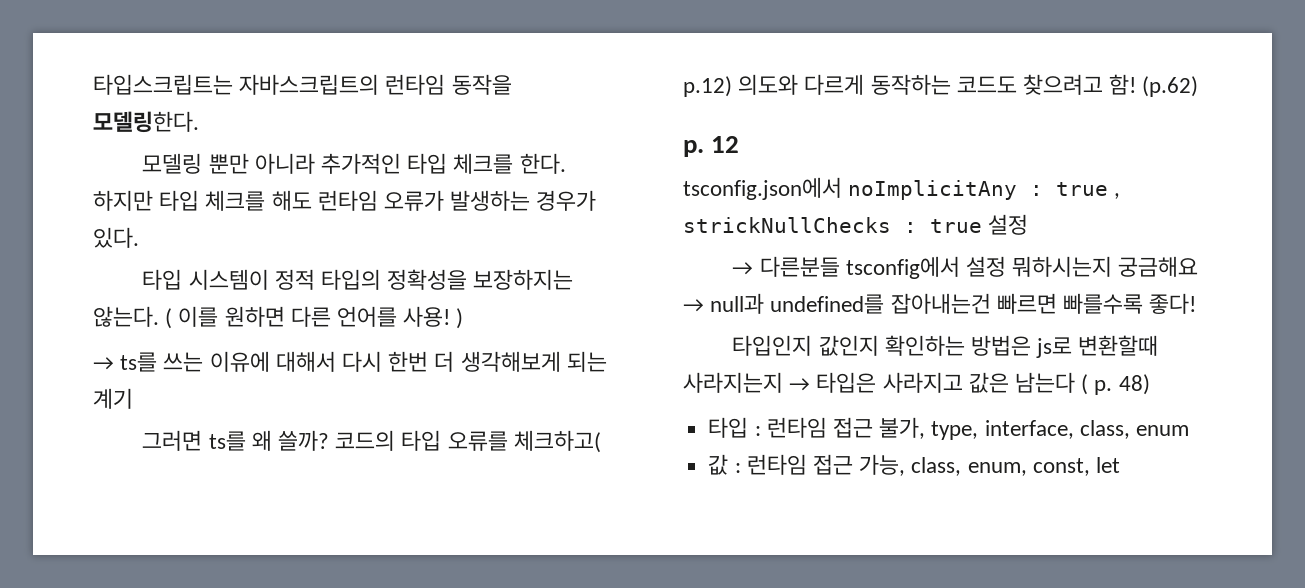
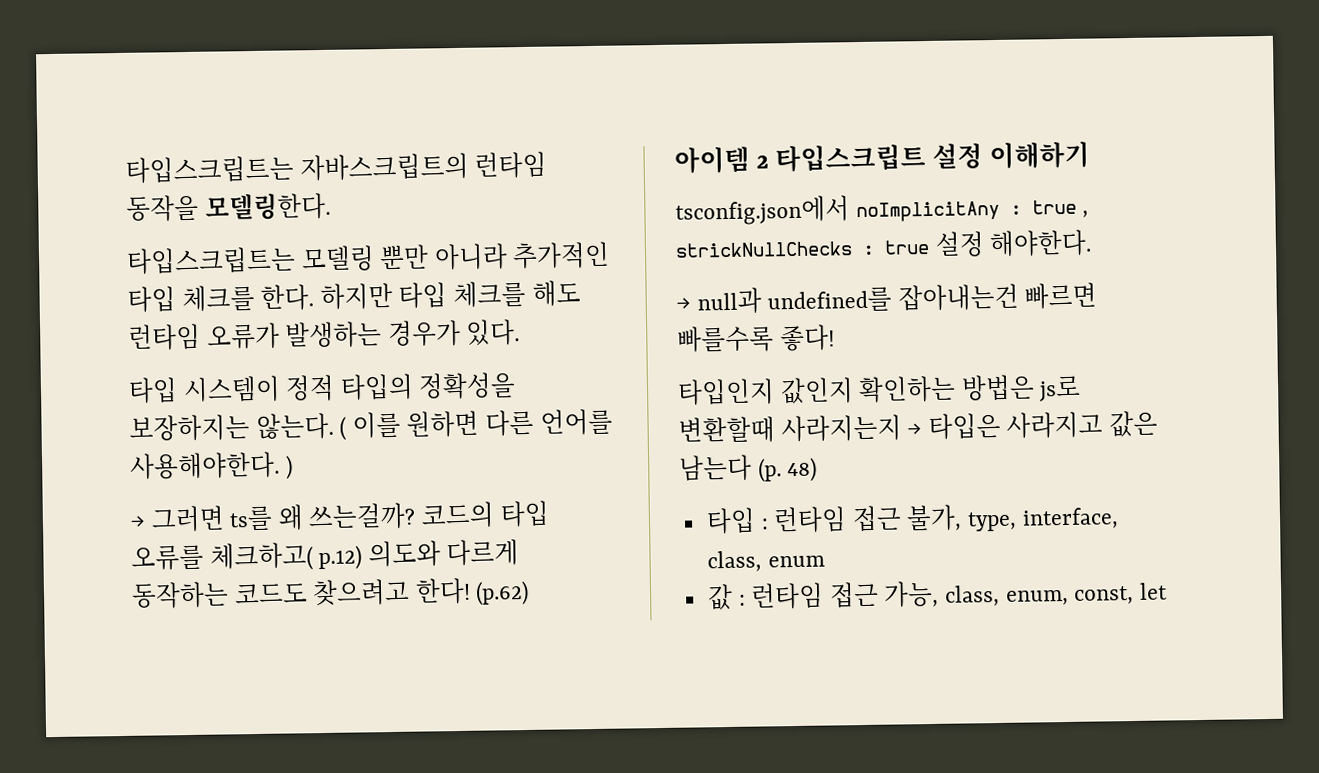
- 모델링 뿐만 아니라 추가적인 타입 체크를 한다.
+ 타입스크립트는 모델링 뿐만 아니라 추가적인 타입 체크를 한다.
- ( 이를 원하면 다른 언어를 사용! )
+ ( 이를 원하면 다른 언어를 사용해야한다. )
- → ts를 쓰는 이유에 대해서 다시 한번 더 생각해보게 되는 계기
- 그러면 ts를 왜 쓸까?
+ → 그러면 ts를 왜 쓰는걸까?
- 코드의 타입 오류를 체크하고( p.12) 의도와 다르게 동작하는 코드도 찾으려고 함!
+ 코드의 타입 오류를 체크하고( p.12) 의도와 다르게 동작하는 코드도 찾으려고 한다!
- p. 12
+ 아이템 2 타입스크립트 설정 이해하기
- tsconfig.json에서 noImplicitAny : true , strickNullChecks : true 설정
- → 다른분들 tsconfig에서 설정 뭐하시는지 궁금해요 → null과 undefined를 잡아내는건 빠르면 빠를수록 좋다!
+ tsconfig.json에서 noImplicitAny : true , strickNullChecks : true 설정 해야한다.
+ → null과 undefined를 잡아내는건 빠르면 빠를수록 좋다!
- 타입인지 값인지 확인하는 방법은 js로 변환할때 사라지는지 → 타입은 사라지고 값은 남는다 ( p. 48)
+ 타입인지 값인지 확인하는 방법은 js로 변환할때 사라지는지 → 타입은 사라지고 값은 남는다 (p. 48)

